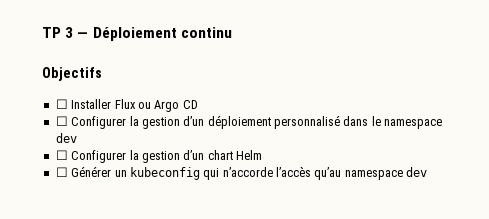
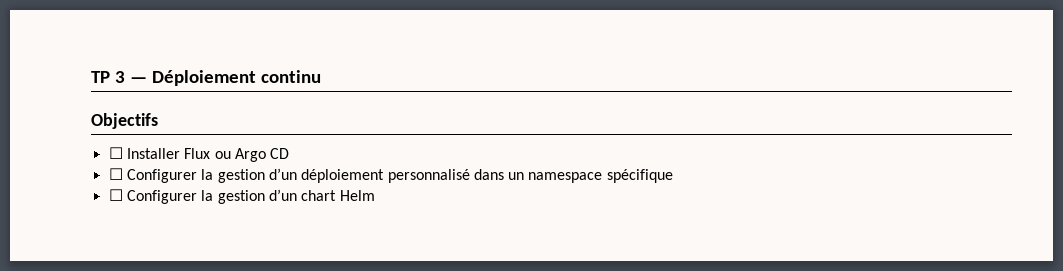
- ☐ Configurer la gestion d’un déploiement personnalisé dans le namespace dev
+ ☐ Configurer la gestion d’un déploiement personnalisé dans un namespace spécifique
- ☐ Générer un kubeconfig qui n’accorde l’accès qu’au namespace dev

